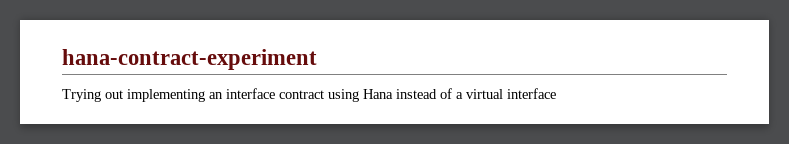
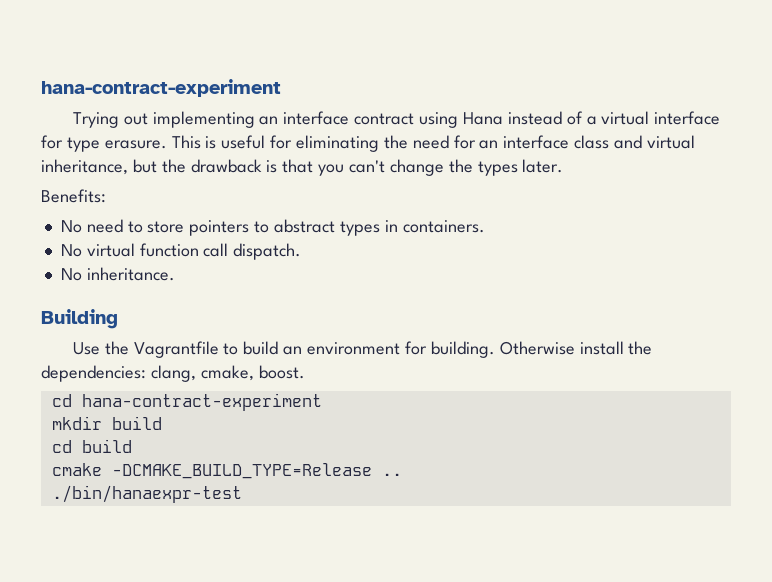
- Trying out implementing an interface contract using Hana instead of a virtual interface
+ Trying out implementing an interface contract using Hana instead of a virtual interface for type erasure. This is useful for eliminating the need for an interface class and virtual inheritance, but the drawback is that you can't change the types later.
+ Benefits:
+ No need to store pointers to abstract types in containers.
+ No virtual function call dispatch.
+ No inheritance.
+ Building
+ Use the Vagrantfile to build an environment for building. Otherwise install the dependencies: clang, cmake, boost.
+ cd hana-contract-experiment
+ mkdir build
+ cd build
+ cmake -DCMAKE_BUILD_TYPE=Release ..
+ ./bin/hanaexpr-test

